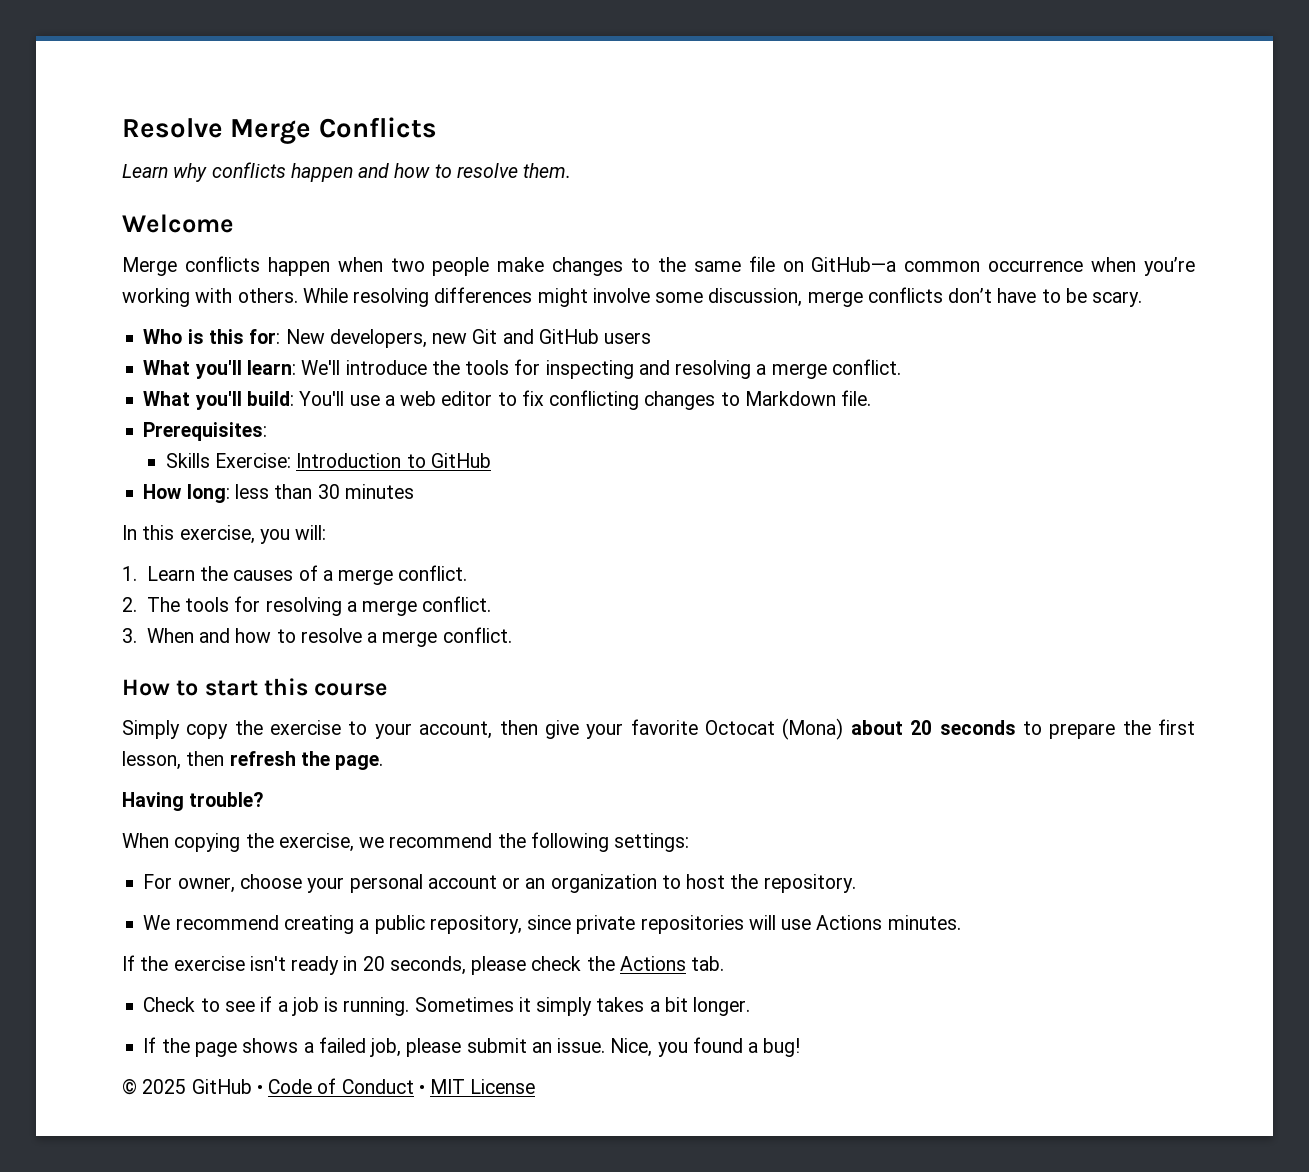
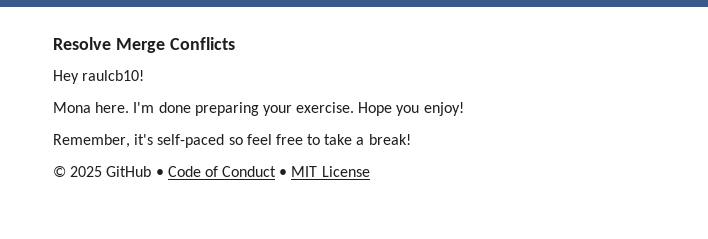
- Learn why conflicts happen and how to resolve them.
- Welcome
- Merge conflicts happen when two people make changes to the same file on GitHub—a common occurrence when you’re working with others. While resolving differences might involve some discussion, merge conflicts don’t have to be scary.
- Who is this for: New developers, new Git and GitHub users
- What you'll learn: We'll introduce the tools for inspecting and resolving a merge conflict.
- What you'll build: You'll use a web editor to fix conflicting changes to Markdown file.
- Prerequisites:
- Skills Exercise: Introduction to GitHub
- How long: less than 30 minutes
- In this exercise, you will:
- 1. Learn the causes of a merge conflict.
- 2. The tools for resolving a merge conflict.
- 3. When and how to resolve a merge conflict.
- How to start this course
- Simply copy the exercise to your account, then give your favorite Octocat (Mona) about 20 seconds to prepare the first lesson, then refresh the page.
- Having trouble?
- When copying the exercise, we recommend the following settings:
- For owner, choose your personal account or an organization to host the repository.
- We recommend creating a public repository, since private repositories will use Actions minutes.
- If the exercise isn't ready in 20 seconds, please check the Actions tab.
- Check to see if a job is running. Sometimes it simply takes a bit longer.
- If the page shows a failed job, please submit an issue. Nice, you found a bug!
+ Hey raulcb10!
+ Mona here. I'm done preparing your exercise. Hope you enjoy!
+ Remember, it's self-paced so feel free to take a break!

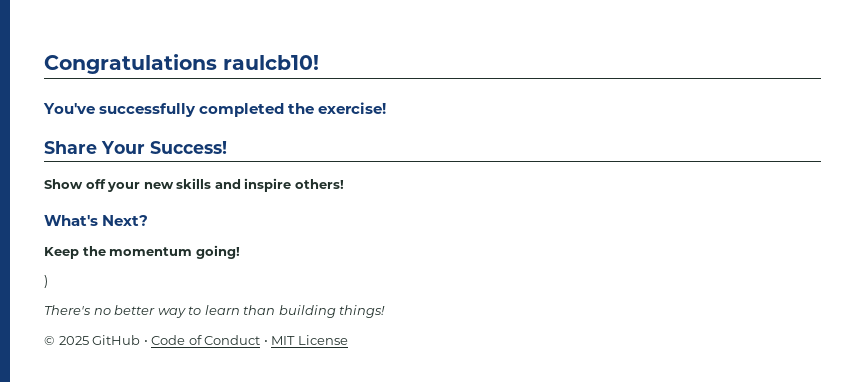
- Resolve Merge Conflicts
- Hey raulcb10!
- Mona here. I'm done preparing your exercise. Hope you enjoy!
- Remember, it's self-paced so feel free to take a break!
+ Congratulations raulcb10!
+ You've successfully completed the exercise!
+ Share Your Success!
+ Show off your new skills and inspire others!
+ What's Next?
+ Keep the momentum going!
+ )
+ There's no better way to learn than building things!

